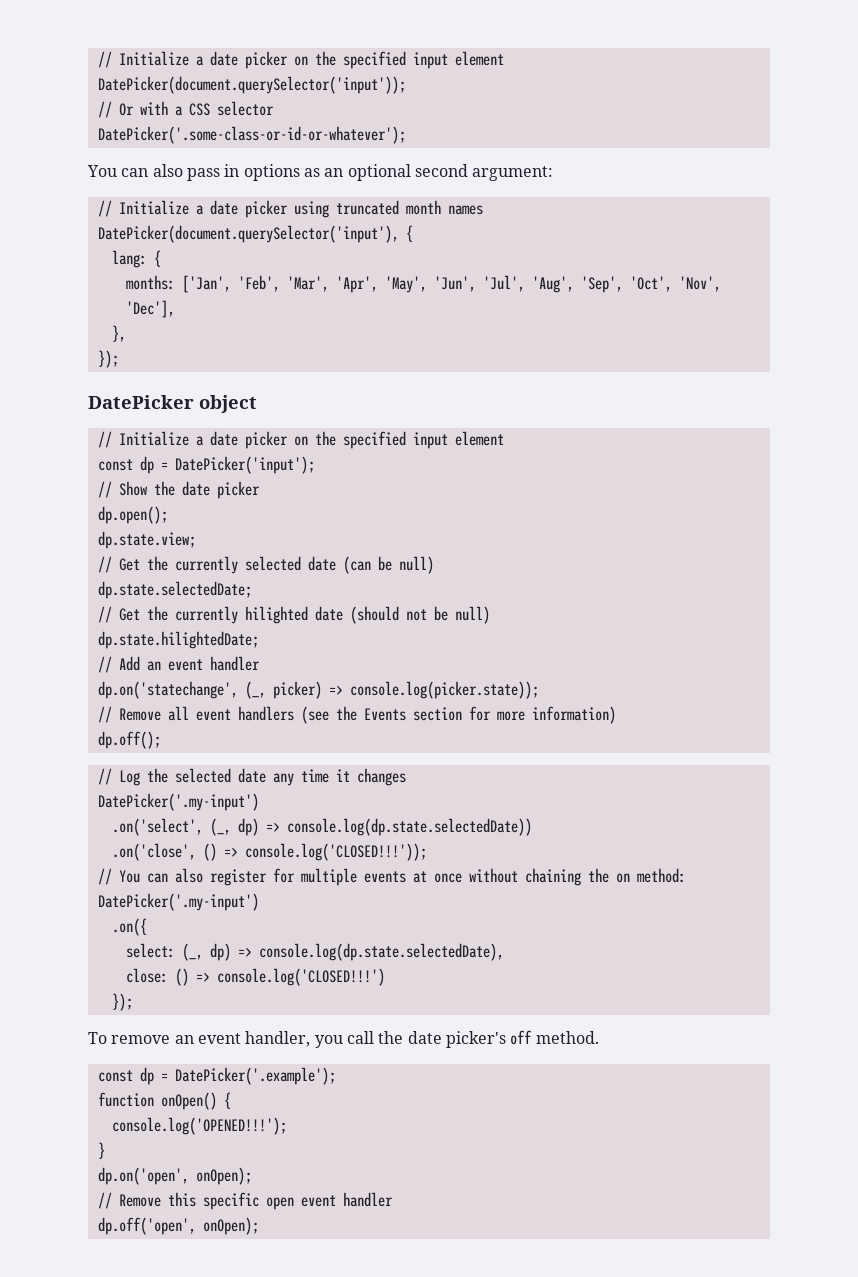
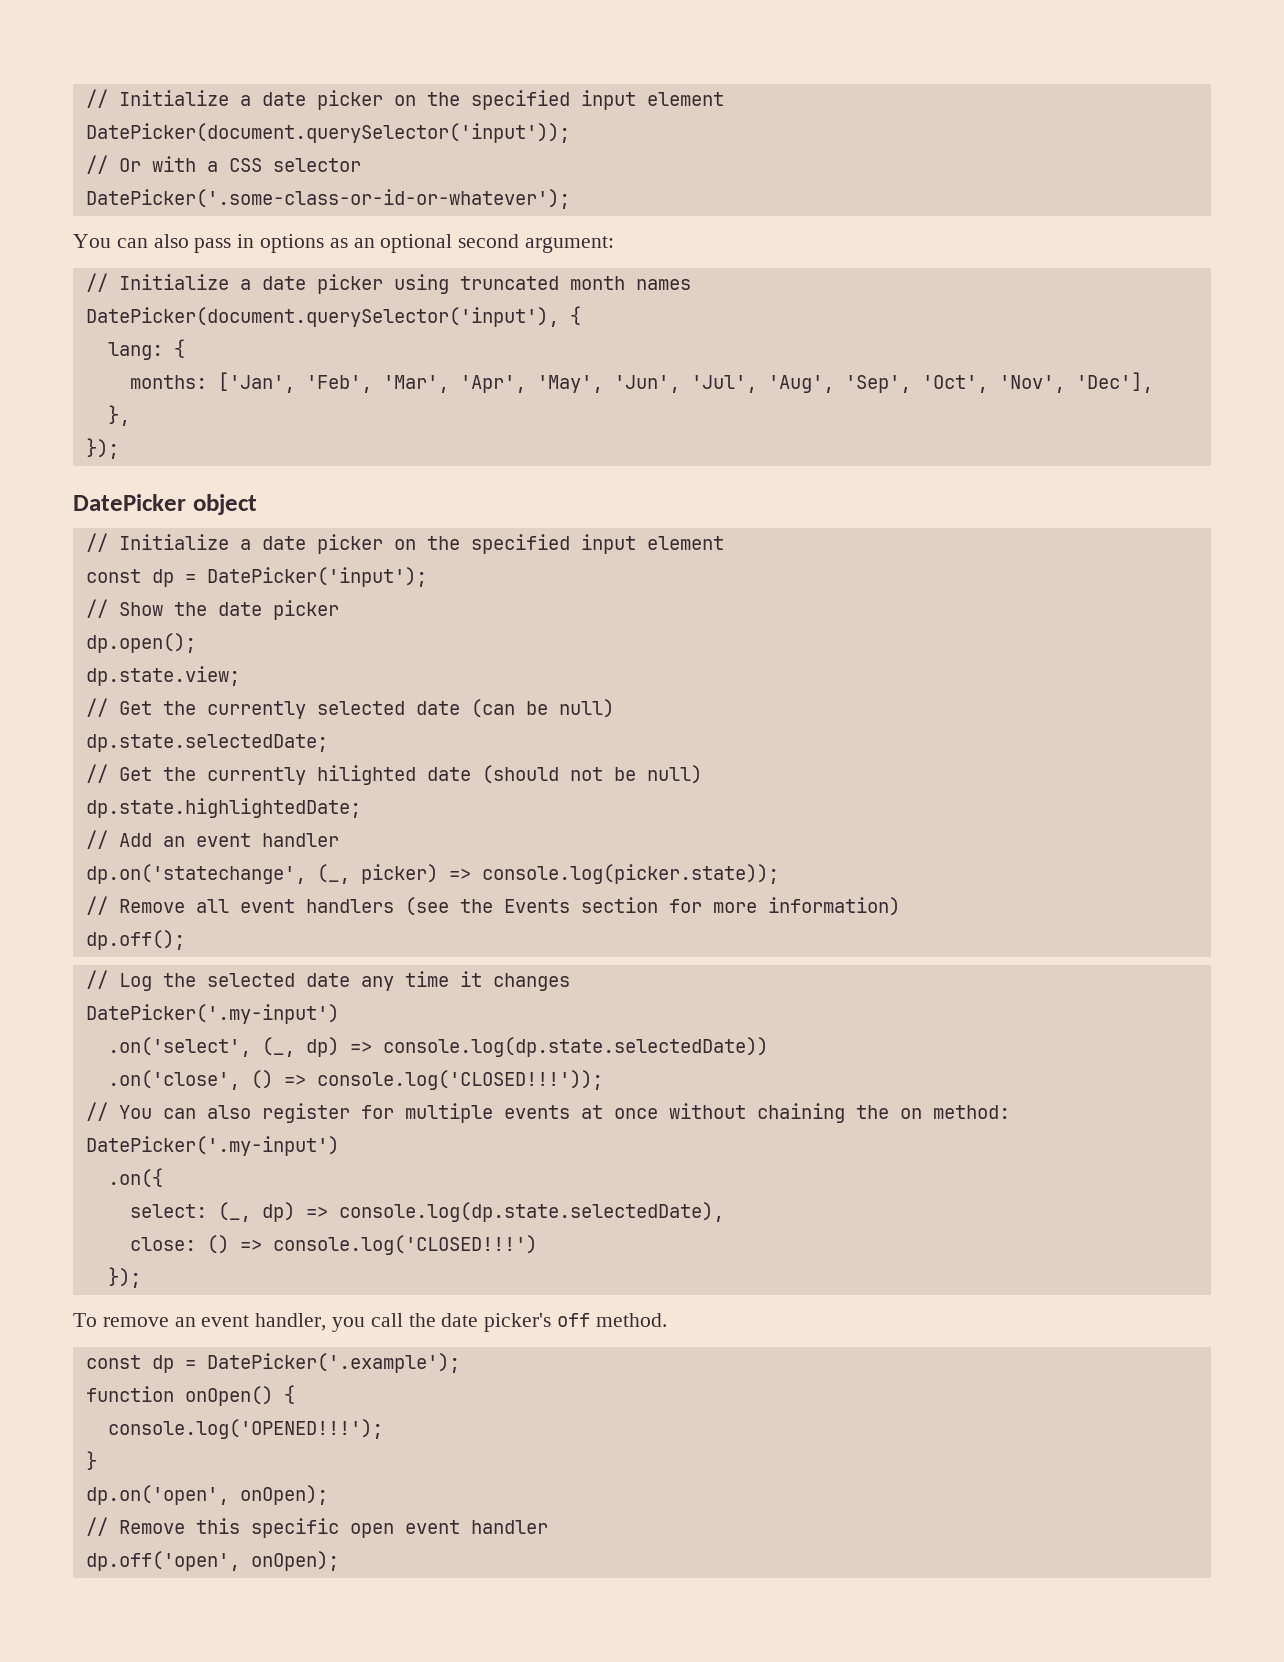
- dp.state.hilightedDate;
+ dp.state.highlightedDate;

